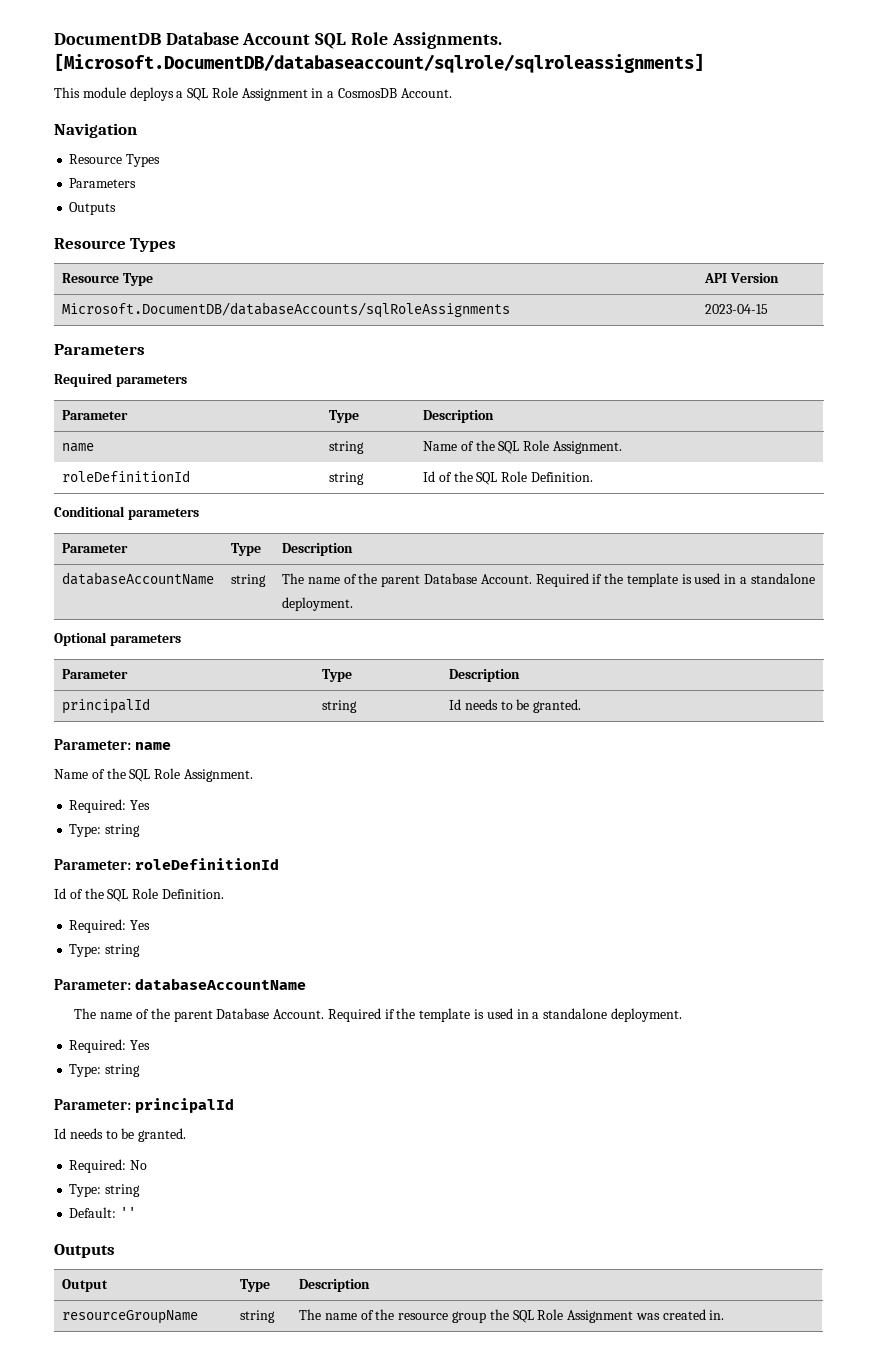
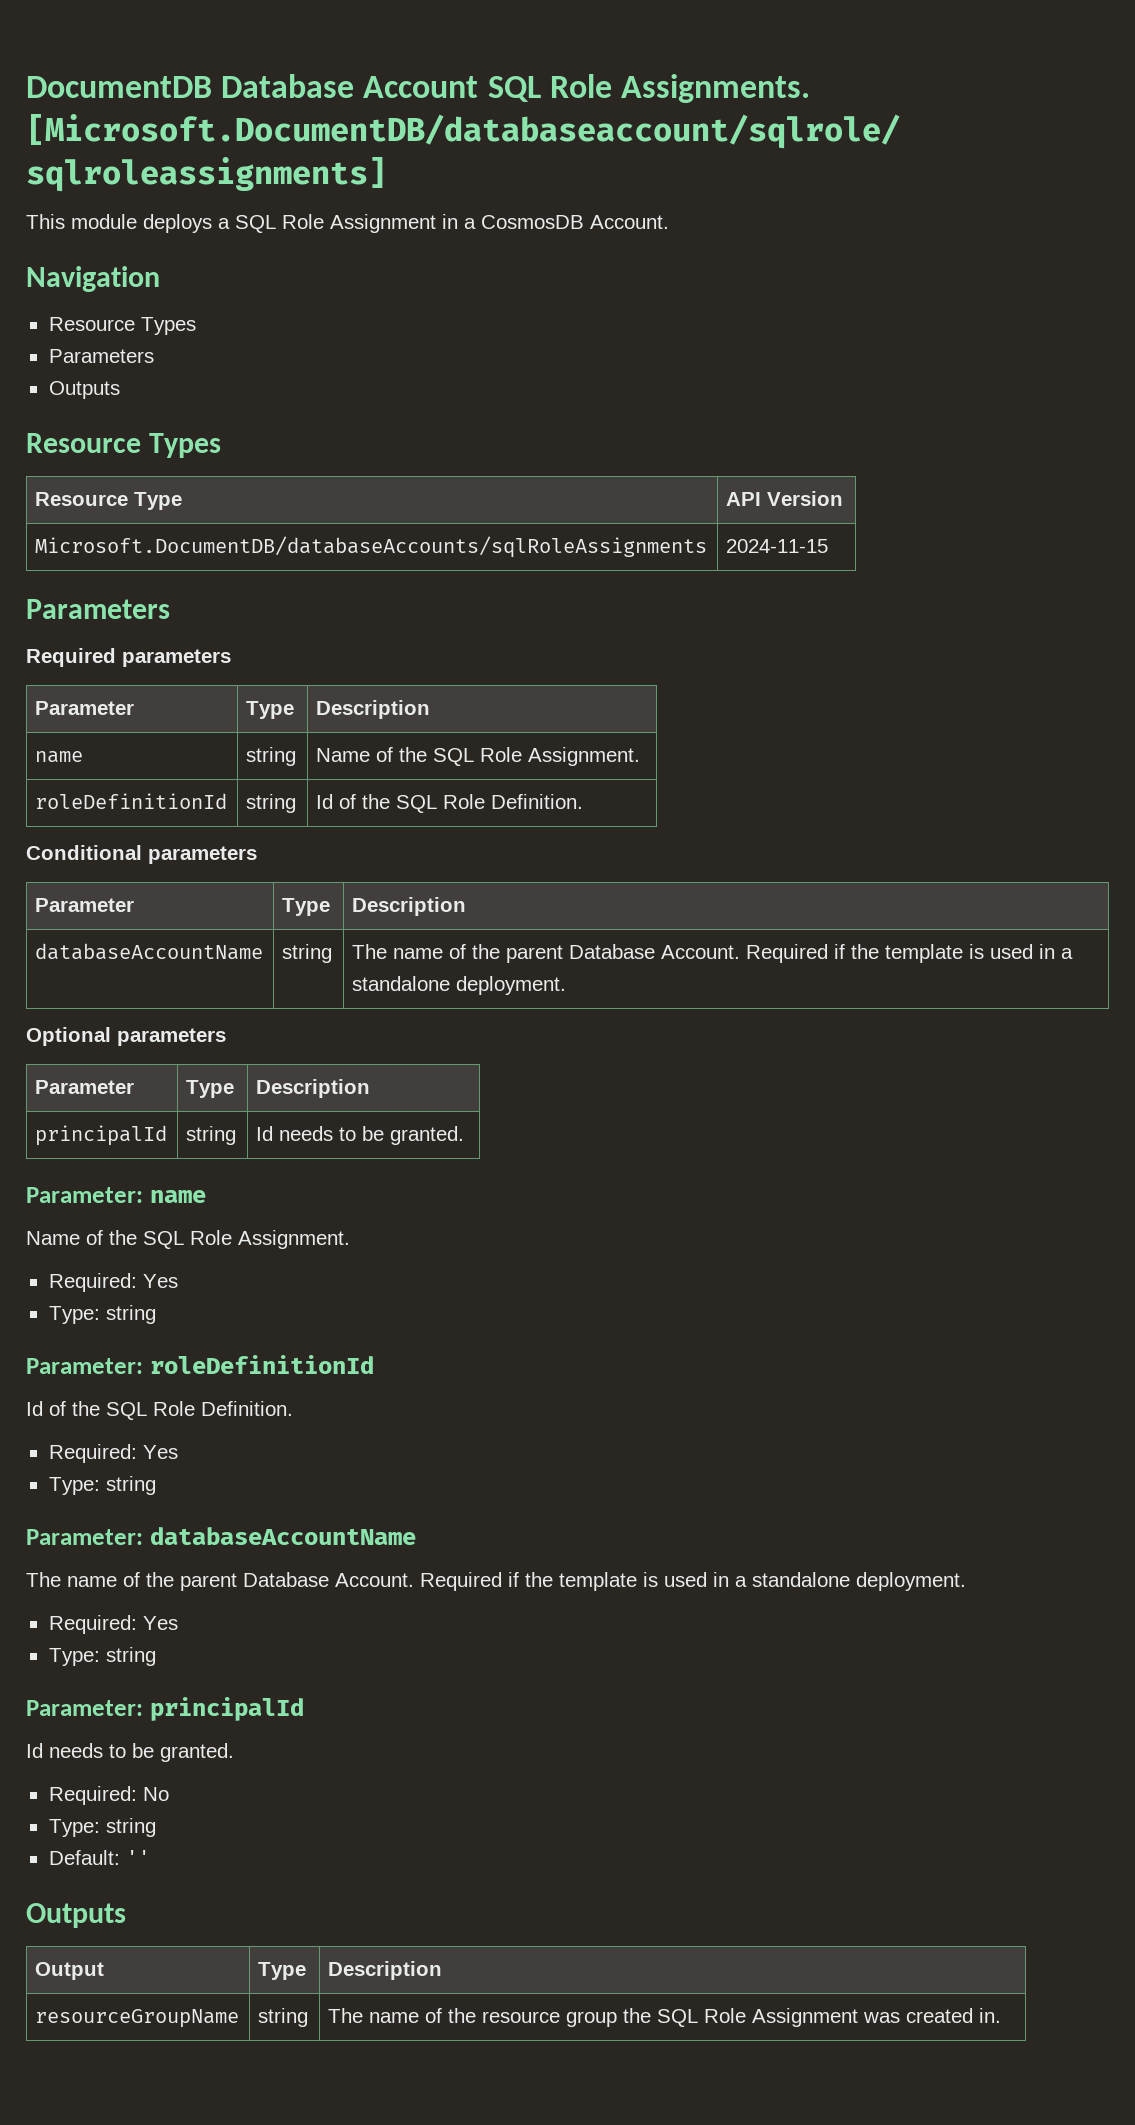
- Microsoft.DocumentDB/databaseAccounts/sqlRoleAssignments | 2023-04-15
+ Microsoft.DocumentDB/databaseAccounts/sqlRoleAssignments | 2024-11-15

